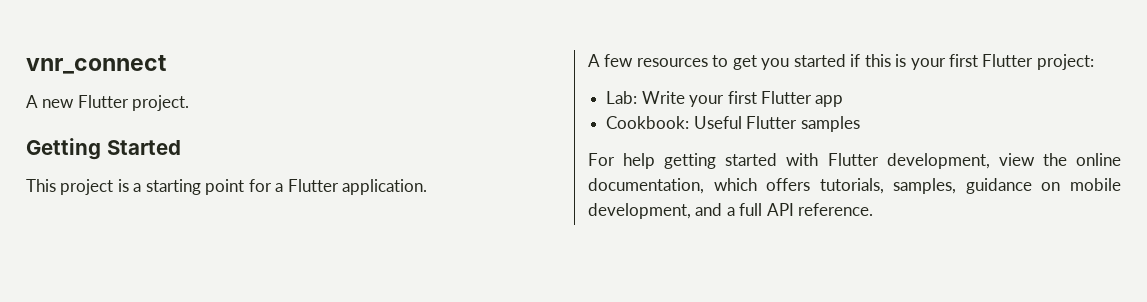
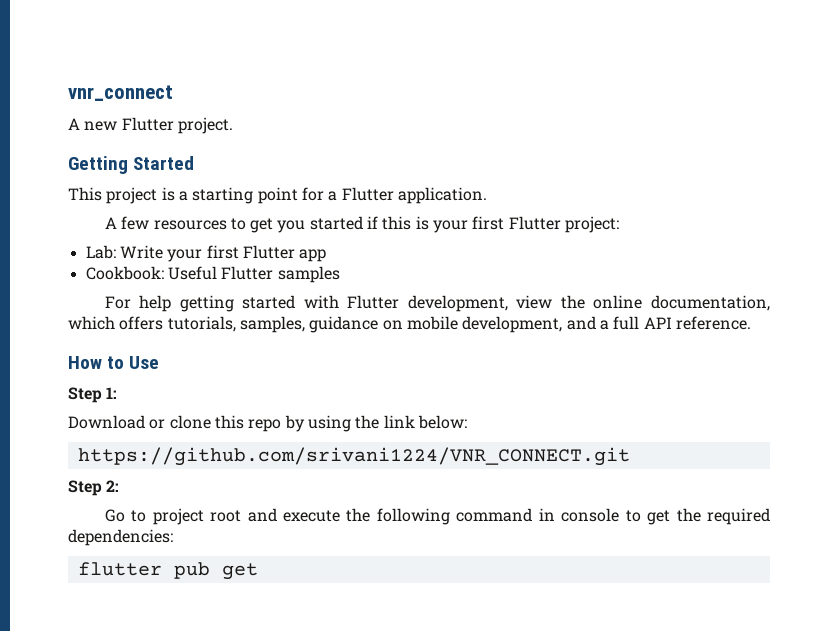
+ How to Use
+ Step 1:
+ Download or clone this repo by using the link below:
+ https://github.com/srivani1224/VNR_CONNECT.git
+ Step 2:
+ Go to project root and execute the following command in console to get the required dependencies:
+ flutter pub get

